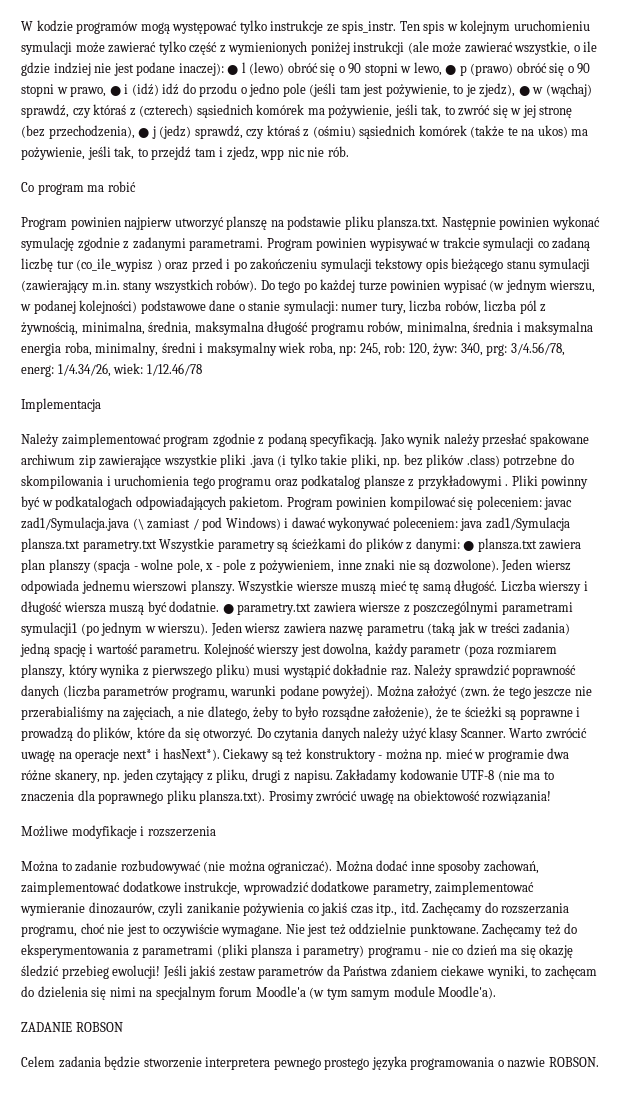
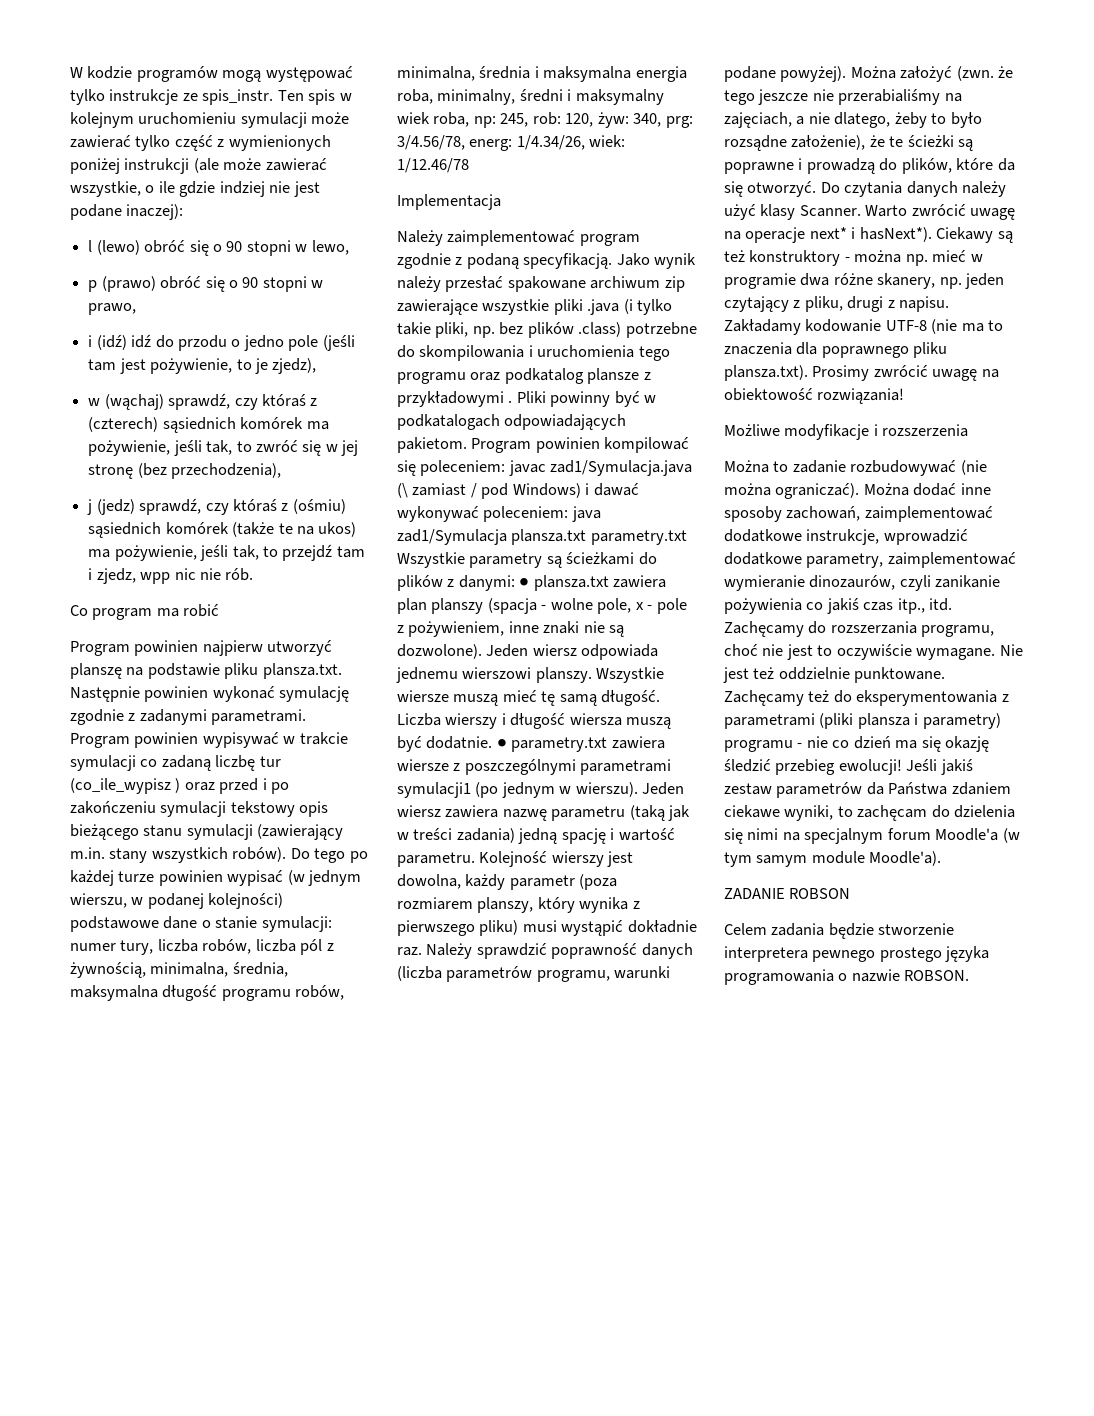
- Ten spis w kolejnym uruchomieniu symulacji może zawierać tylko część z wymienionych poniżej instrukcji (ale może zawierać wszystkie, o ile gdzie indziej nie jest podane inaczej): ● l (lewo) obróć się o 90 stopni w lewo, ● p (prawo) obróć się o 90 stopni w prawo, ● i (idź) idź do przodu o jedno pole (jeśli tam jest pożywienie, to je zjedz), ● w (wąchaj) sprawdź, czy któraś z (czterech) sąsiednich komórek ma pożywienie, jeśli tak, to zwróć się w jej stronę (bez przechodzenia), ● j (jedz) sprawdź, czy któraś z (ośmiu) sąsiednich komórek (także te na ukos) ma pożywienie, jeśli tak, to przejdź tam i zjedz, wpp nic nie rób.
+ Ten spis w kolejnym uruchomieniu symulacji może zawierać tylko część z wymienionych poniżej instrukcji (ale może zawierać wszystkie, o ile gdzie indziej nie jest podane inaczej):
+ l (lewo) obróć się o 90 stopni w lewo,
+ p (prawo) obróć się o 90 stopni w prawo,
+ i (idź) idź do przodu o jedno pole (jeśli tam jest pożywienie, to je zjedz),
+ w (wąchaj) sprawdź, czy któraś z (czterech) sąsiednich komórek ma pożywienie, jeśli tak, to zwróć się w jej stronę (bez przechodzenia),
+ j (jedz) sprawdź, czy któraś z (ośmiu) sąsiednich komórek (także te na ukos) ma pożywienie, jeśli tak, to przejdź tam i zjedz, wpp nic nie rób.

